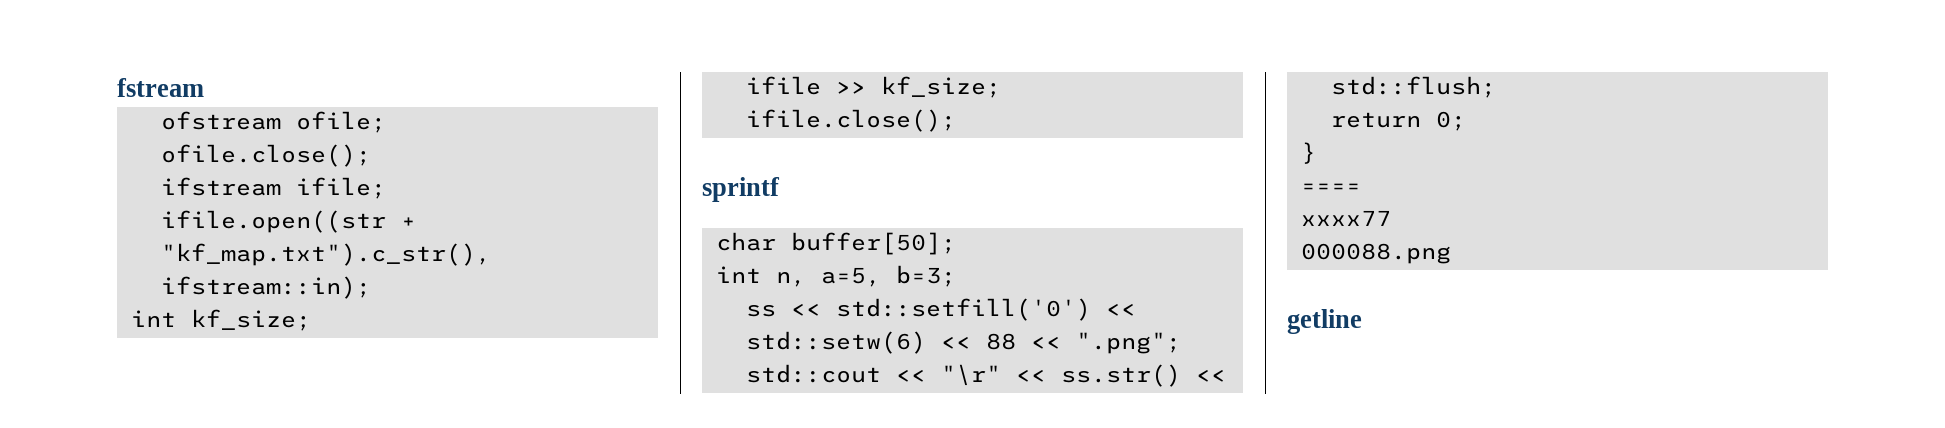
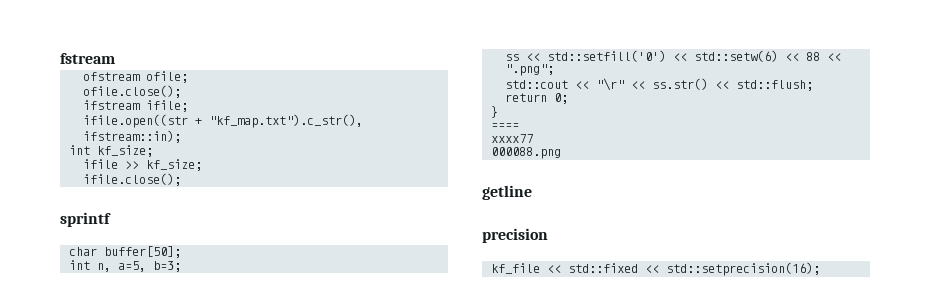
+ precision
+ kf_file << std::fixed << std::setprecision(16);

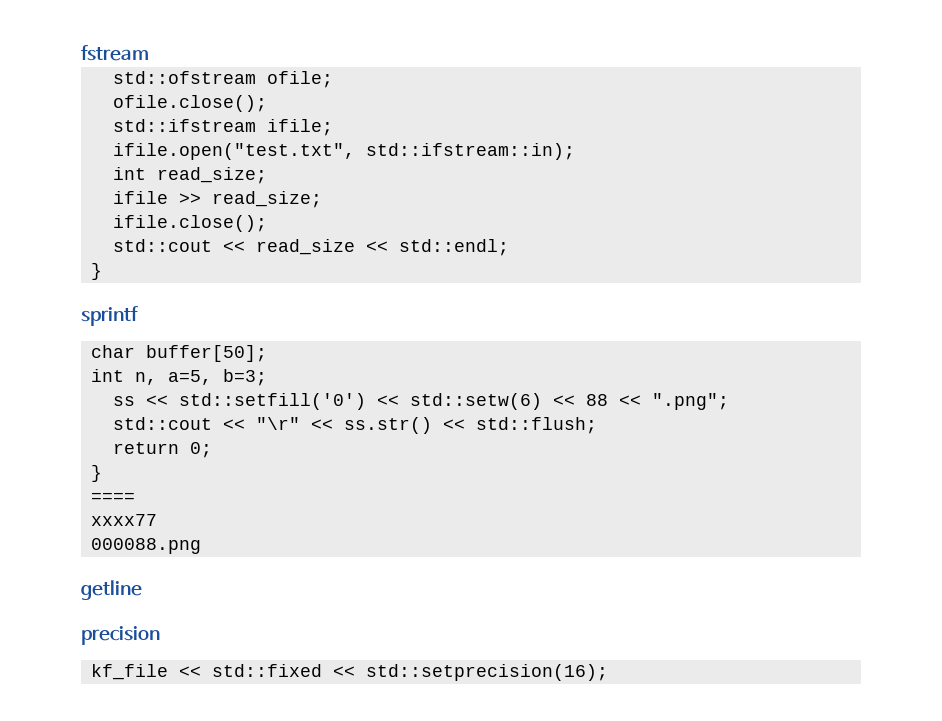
- ofstream ofile;
+ std::ofstream ofile;
- ifstream ifile;
+ std::ifstream ifile;
- ifile.open((str + "kf_map.txt").c_str(), ifstream::in);
- int kf_size;
+ ifile.open("test.txt", std::ifstream::in);
+ int read_size;
- ifile >> kf_size;
+ ifile >> read_size;
+ std::cout << read_size << std::endl;
+ }

